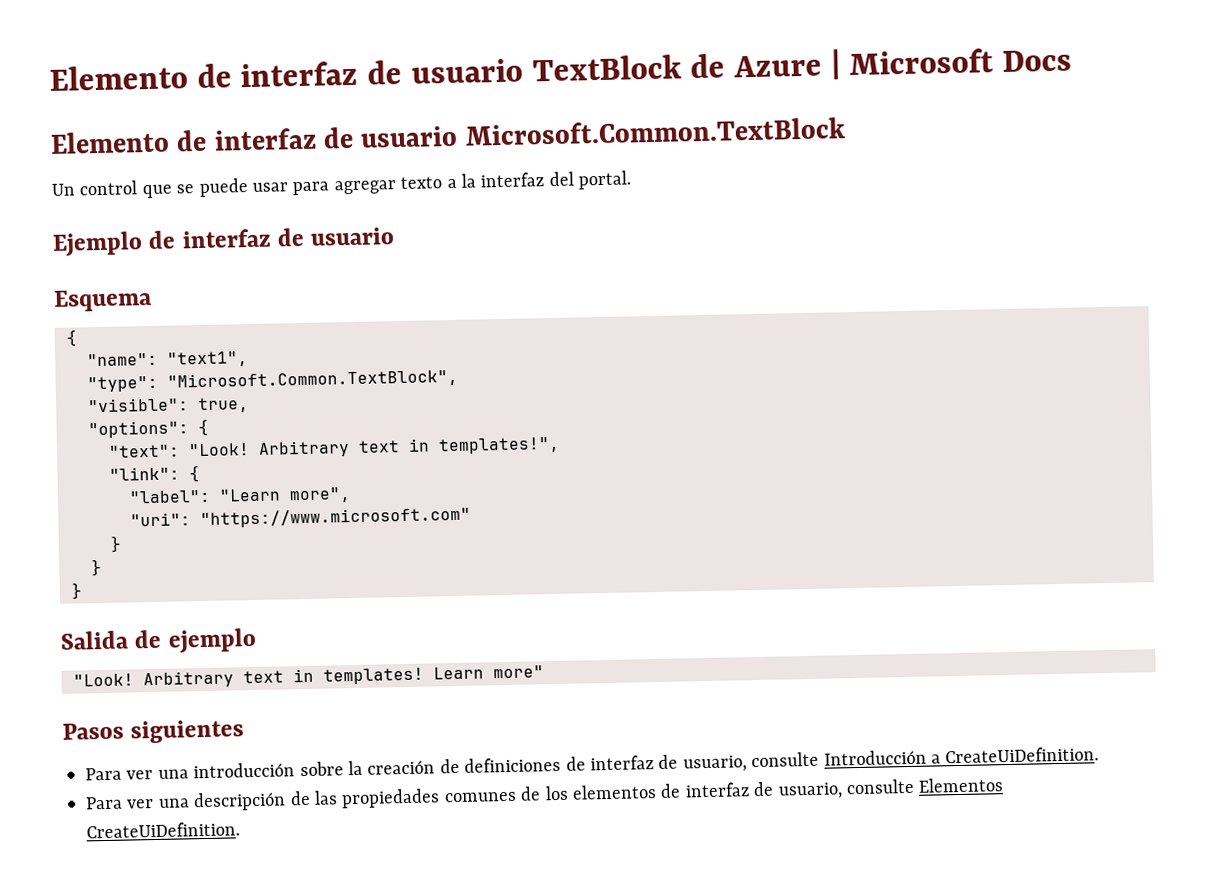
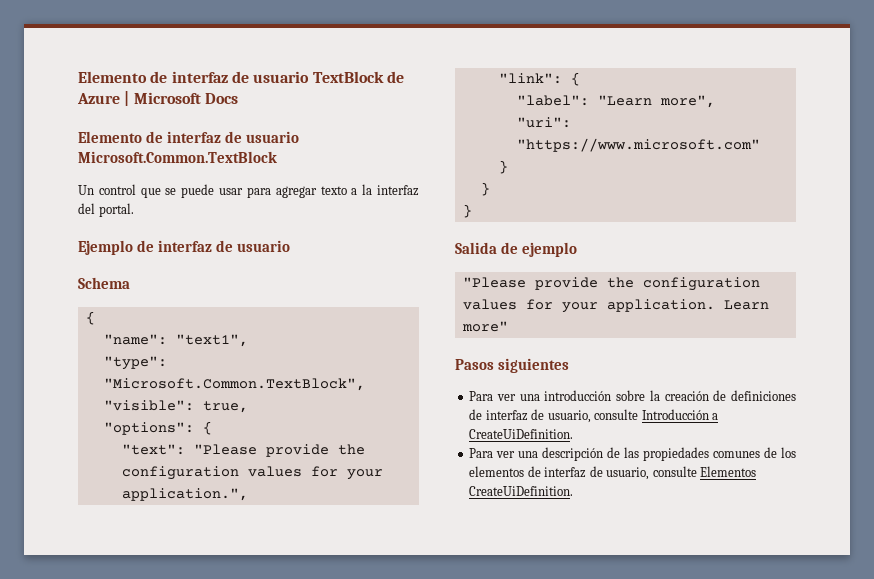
- Esquema
+ Schema
- "text": "Look! Arbitrary text in templates!",
+ "text": "Please provide the configuration values for your application.",
- "Look! Arbitrary text in templates!
+ "Please provide the configuration values for your application.

